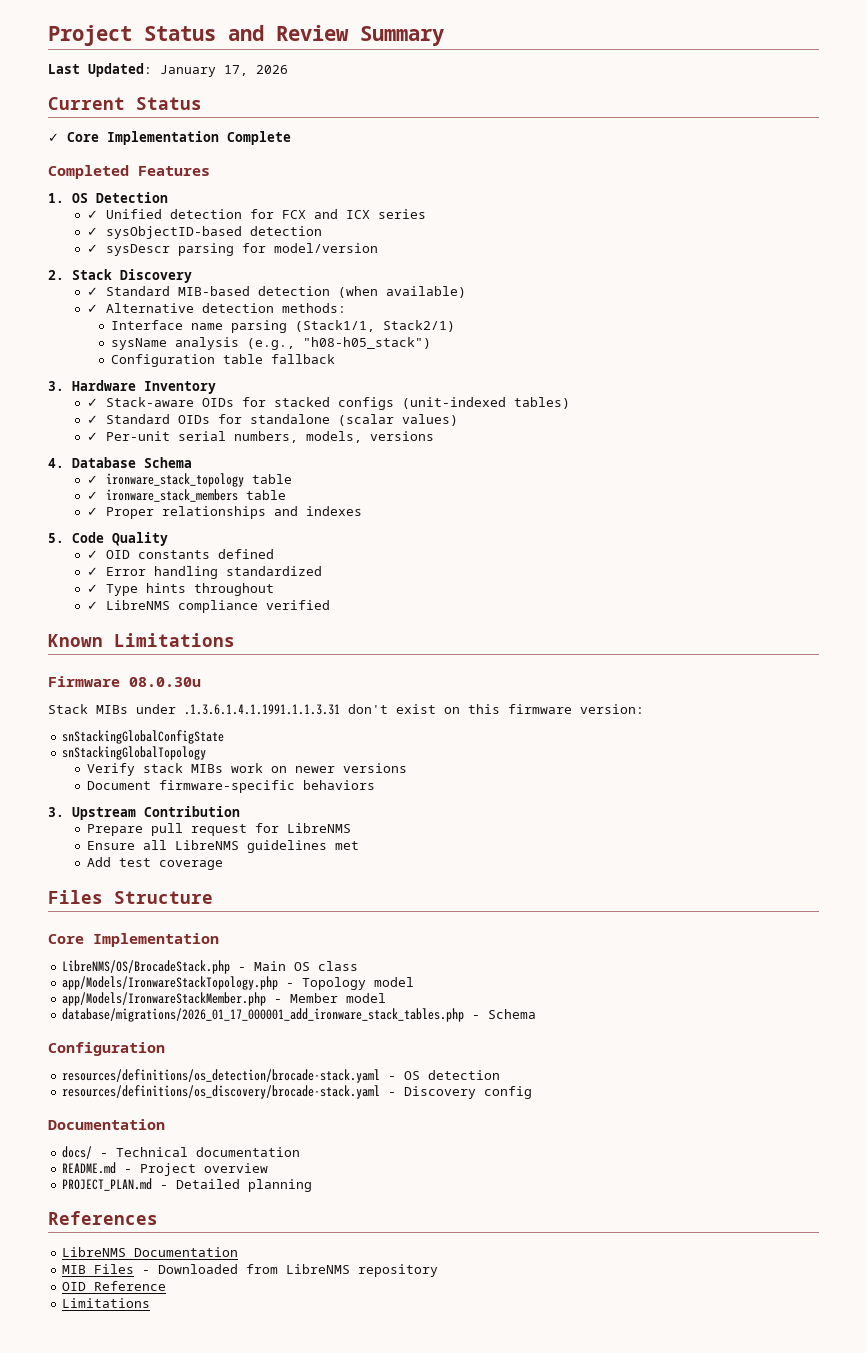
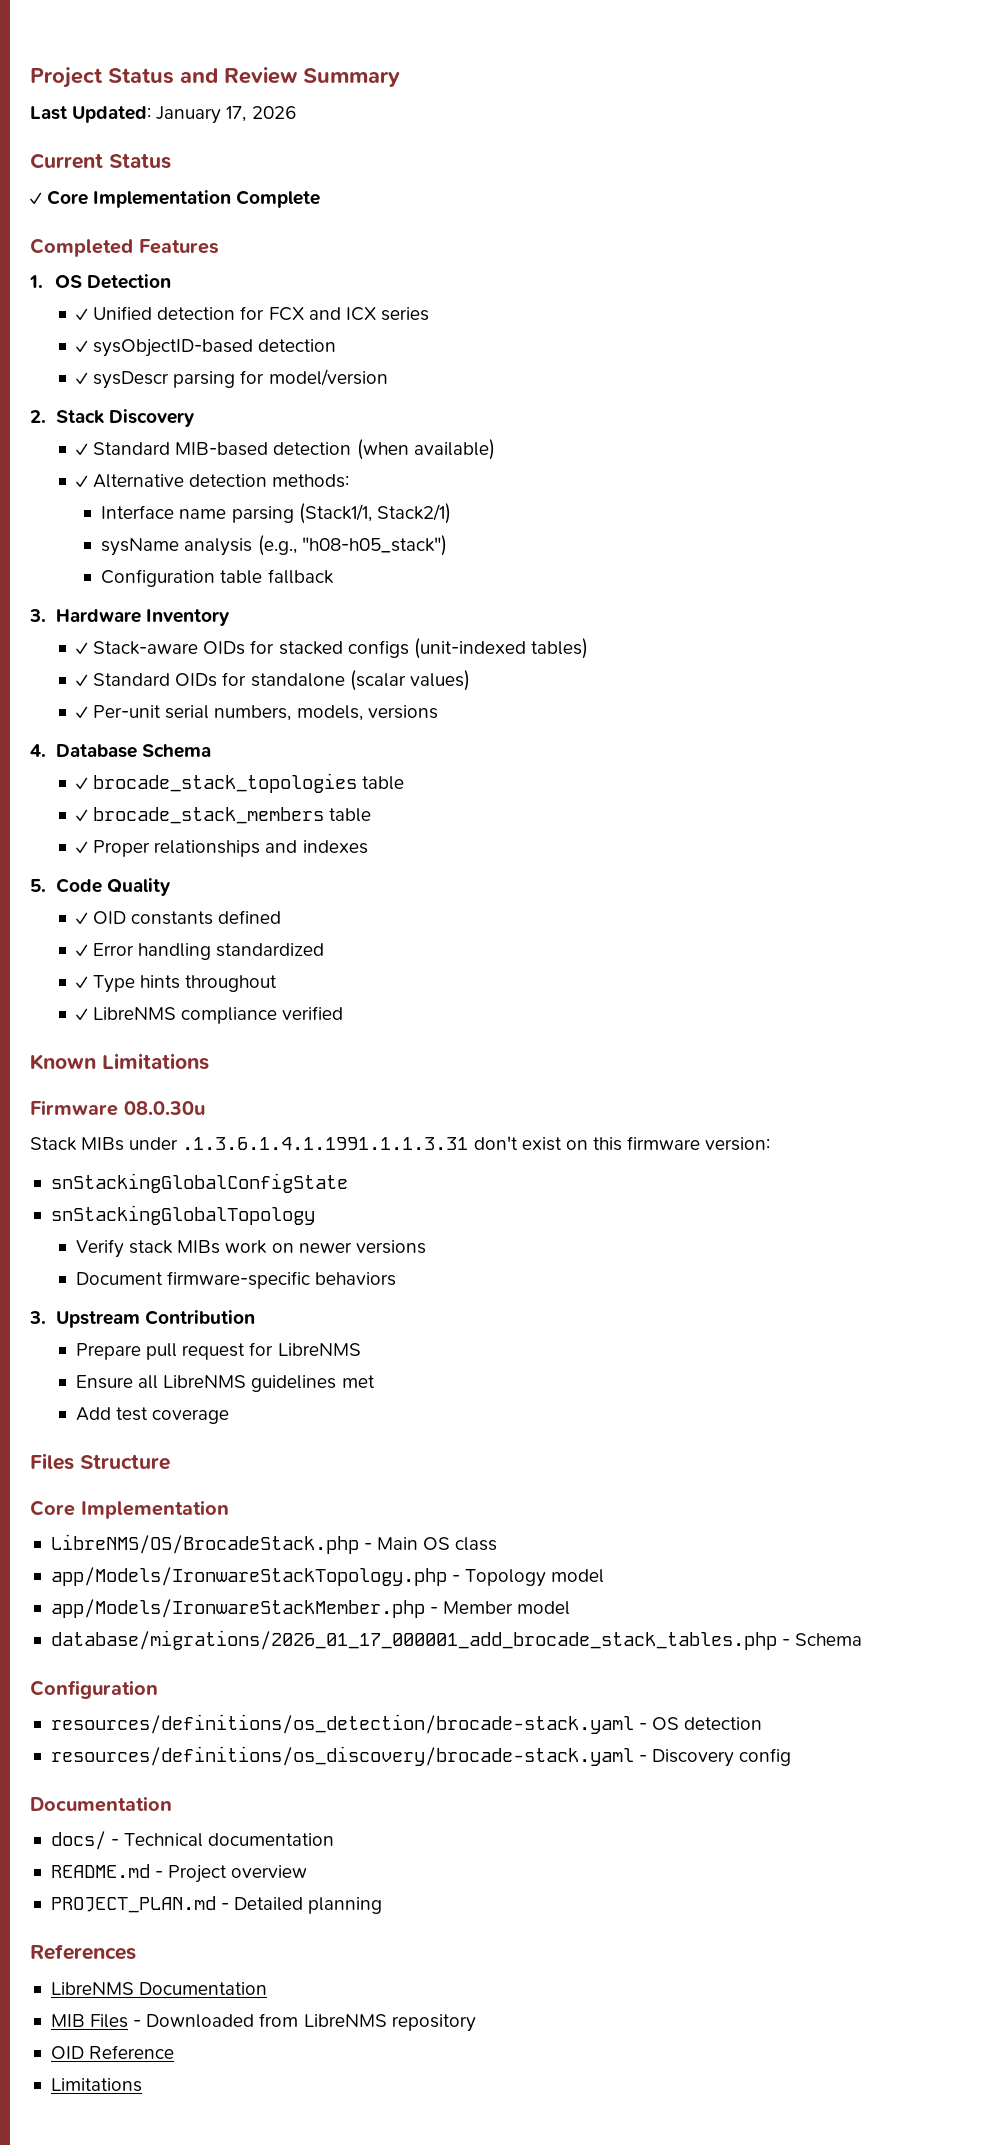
- ✓ ironware_stack_topology table
- ✓ ironware_stack_members table
+ ✓ brocade_stack_topologies table
+ ✓ brocade_stack_members table
- database/migrations/2026_01_17_000001_add_ironware_stack_tables.php - Schema
+ database/migrations/2026_01_17_000001_add_brocade_stack_tables.php - Schema

